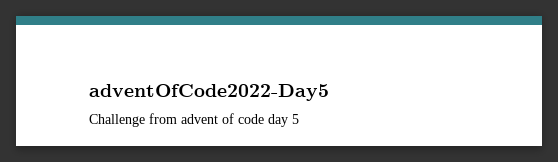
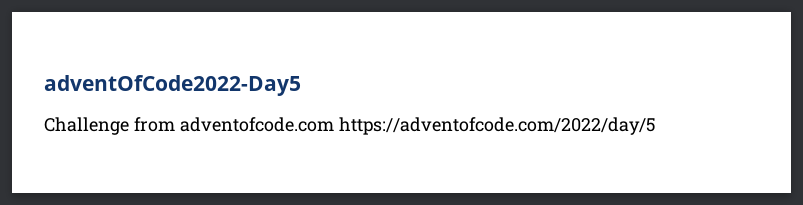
- Challenge from advent of code day 5
+ Challenge from adventofcode.com https://adventofcode.com/2022/day/5

